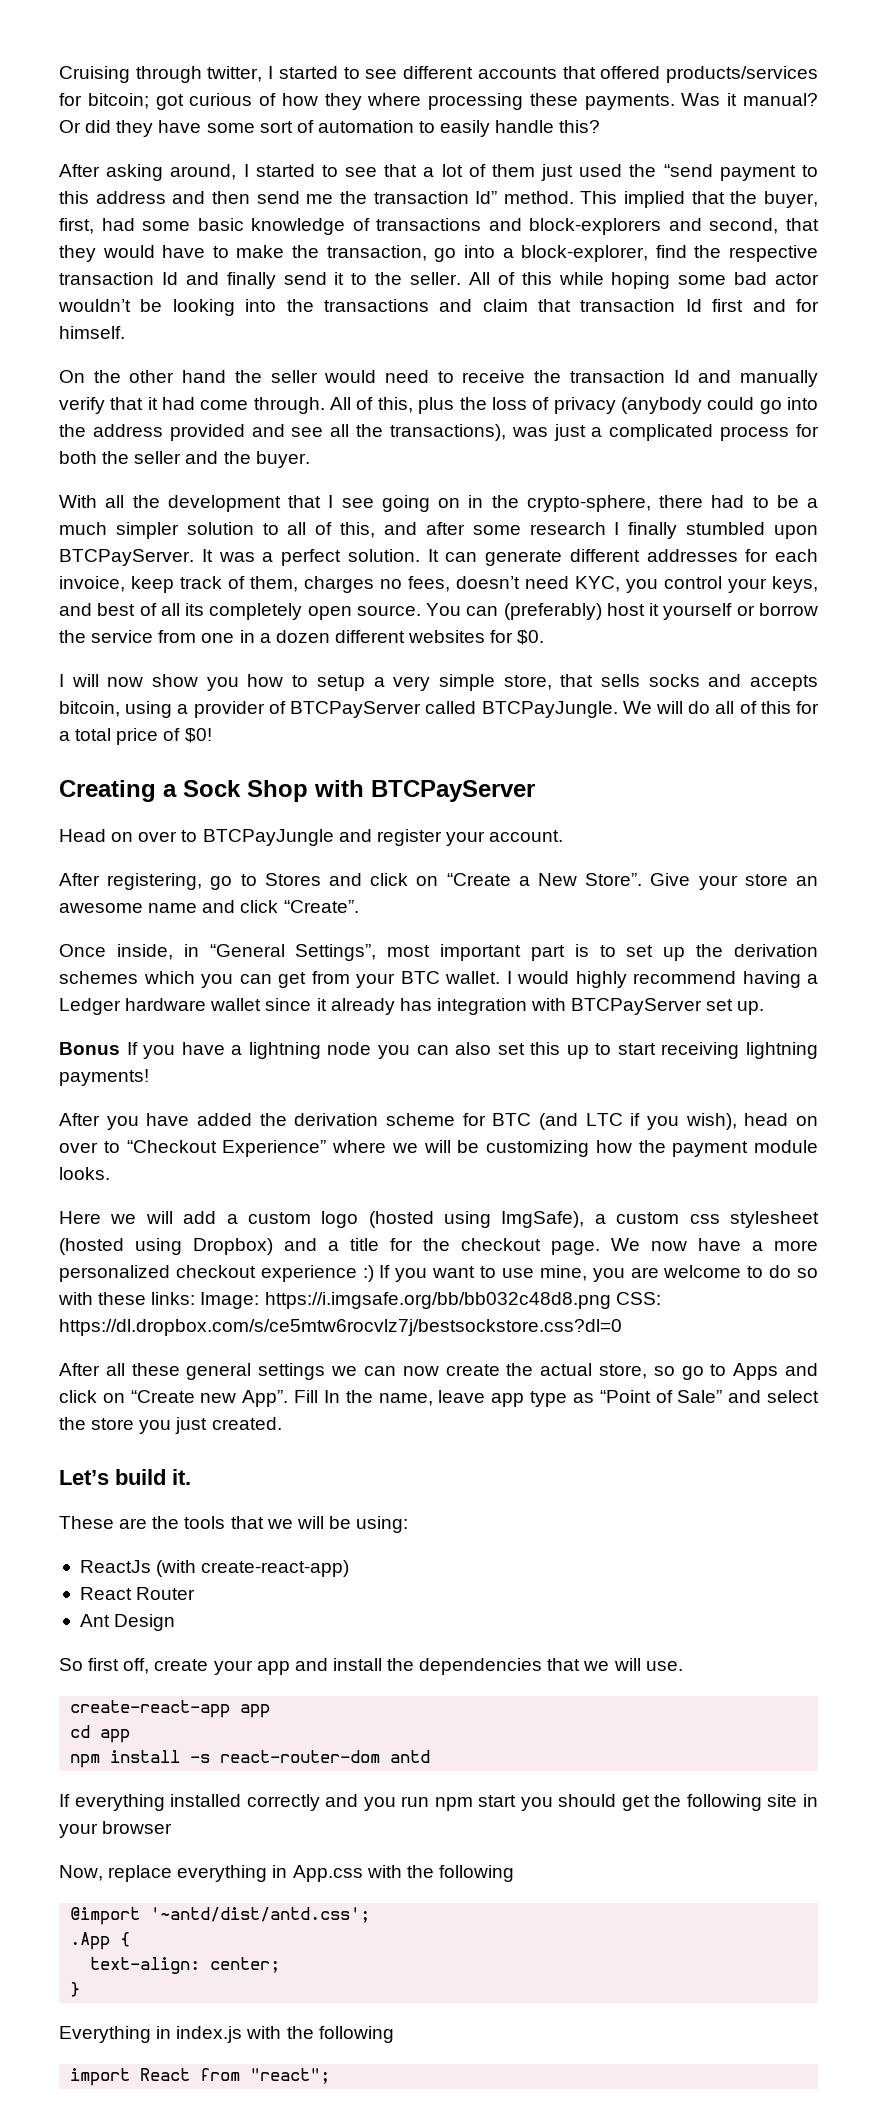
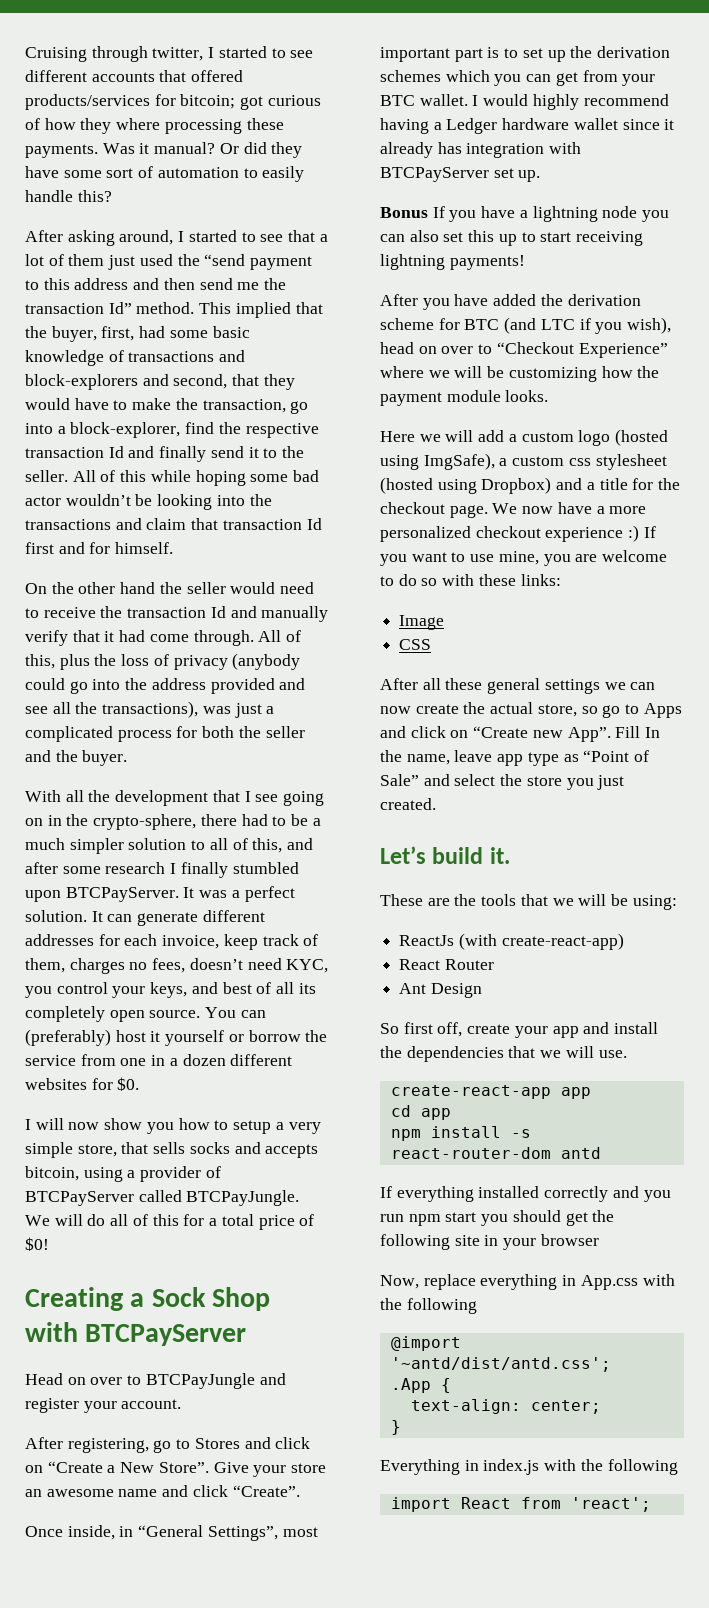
- We now have a more personalized checkout experience :) If you want to use mine, you are welcome to do so with these links: Image: https://i.imgsafe.org/bb/bb032c48d8.png CSS: https://dl.dropbox.com/s/ce5mtw6rocvlz7j/bestsockstore.css?dl=0
+ We now have a more personalized checkout experience :) If you want to use mine, you are welcome to do so with these links:
+ Image
+ CSS
- import React from "react";
+ import React from 'react';

